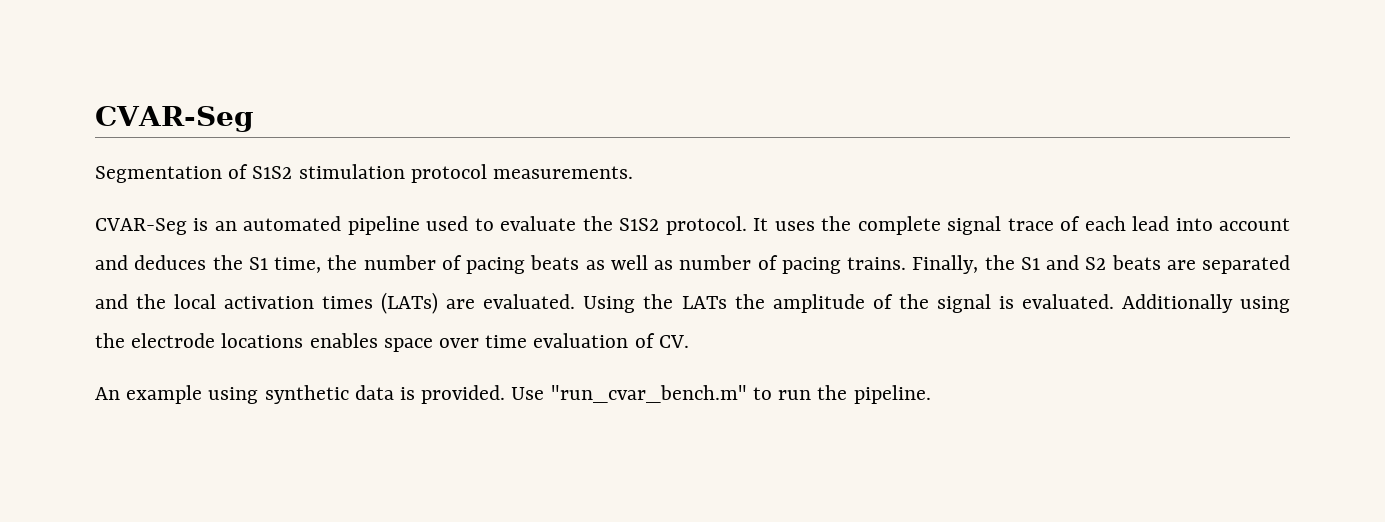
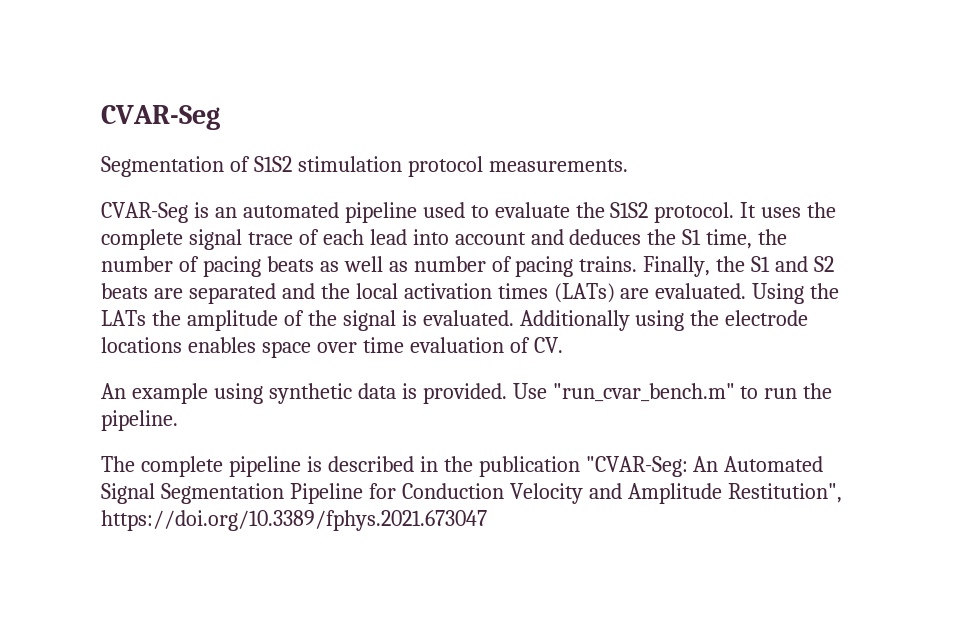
+ The complete pipeline is described in the publication "CVAR-Seg: An Automated Signal Segmentation Pipeline for Conduction Velocity and Amplitude Restitution", https://doi.org/10.3389/fphys.2021.673047

